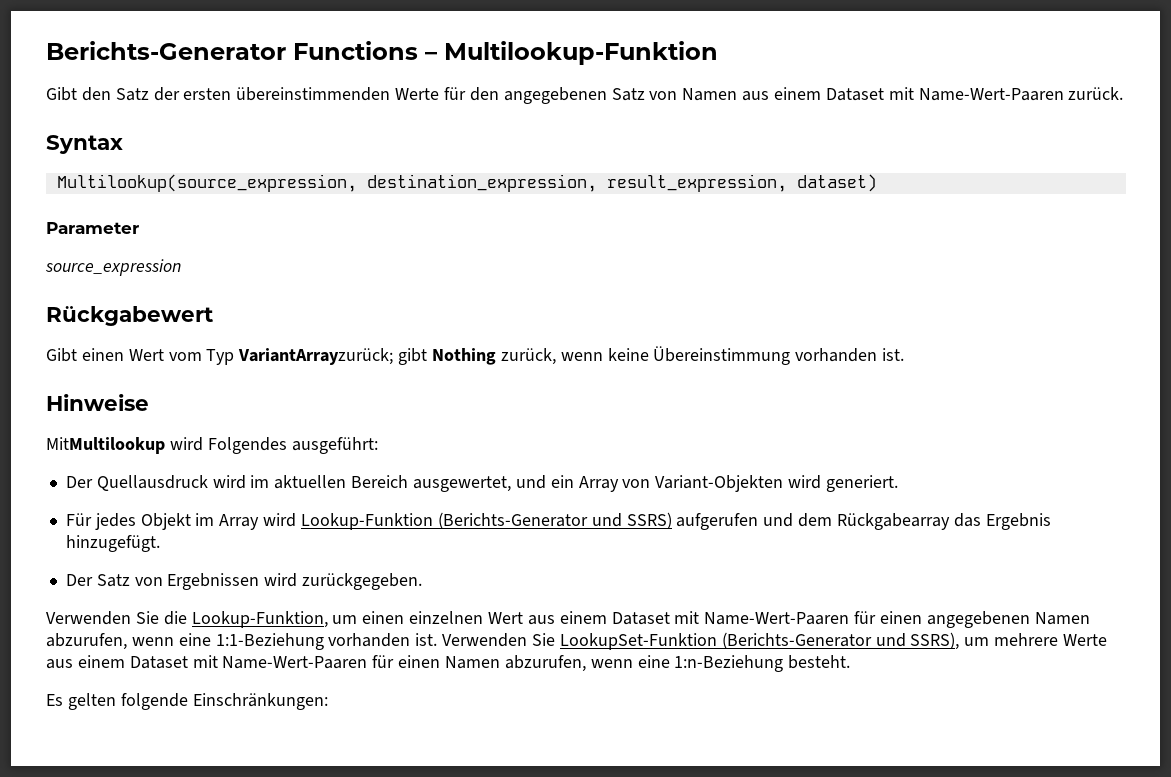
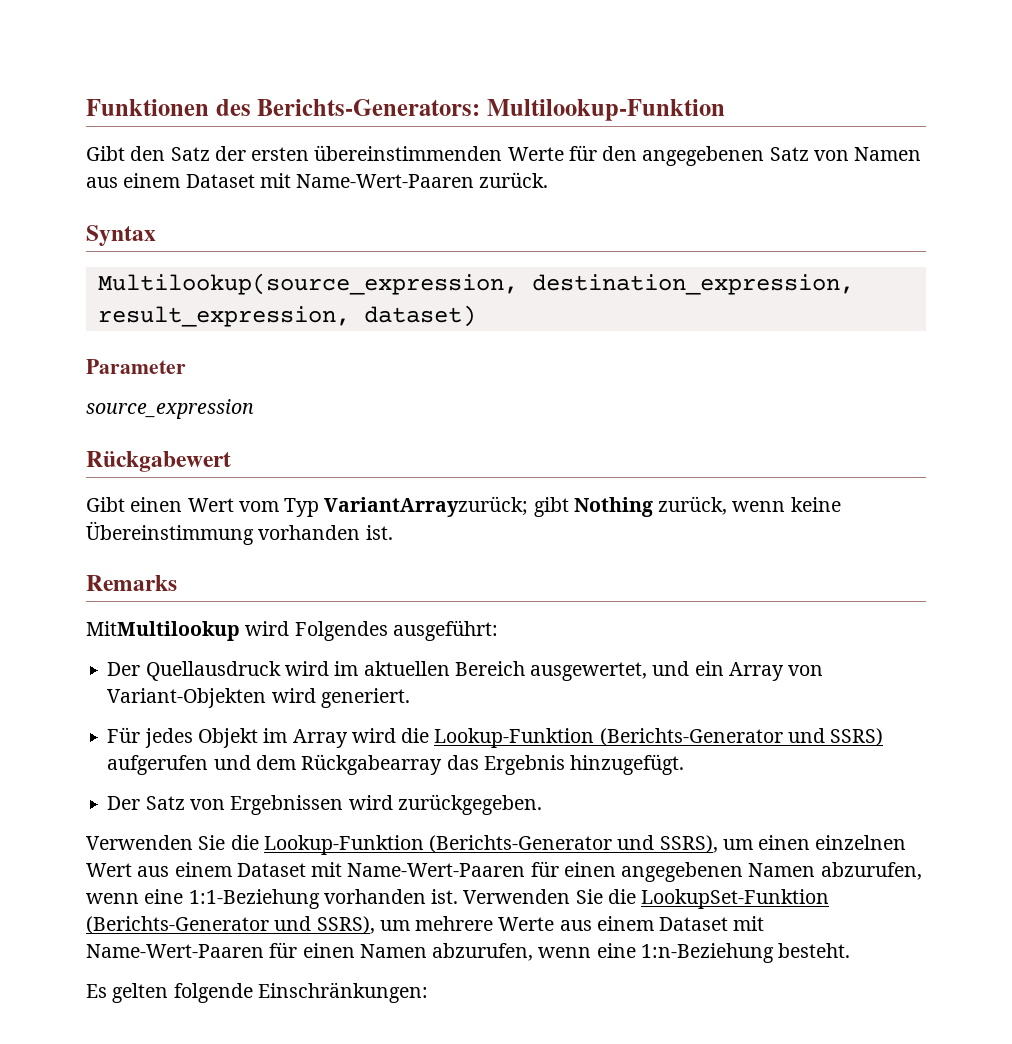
- Berichts-Generator Functions – Multilookup-Funktion
+ Funktionen des Berichts-Generators: Multilookup-Funktion
- Hinweise
+ Remarks
- Für jedes Objekt im Array wird Lookup-Funktion (Berichts-Generator und SSRS) aufgerufen und dem Rückgabearray das Ergebnis hinzugefügt.
+ Für jedes Objekt im Array wird die Lookup-Funktion (Berichts-Generator und SSRS) aufgerufen und dem Rückgabearray das Ergebnis hinzugefügt.
- Verwenden Sie die Lookup-Funktion, um einen einzelnen Wert aus einem Dataset mit Name-Wert-Paaren für einen angegebenen Namen abzurufen, wenn eine 1:1-Beziehung vorhanden ist.
+ Verwenden Sie die Lookup-Funktion (Berichts-Generator und SSRS), um einen einzelnen Wert aus einem Dataset mit Name-Wert-Paaren für einen angegebenen Namen abzurufen, wenn eine 1:1-Beziehung vorhanden ist.
- Verwenden Sie LookupSet-Funktion (Berichts-Generator und SSRS), um mehrere Werte aus einem Dataset mit Name-Wert-Paaren für einen Namen abzurufen, wenn eine 1:n-Beziehung besteht.
+ Verwenden Sie die LookupSet-Funktion (Berichts-Generator und SSRS), um mehrere Werte aus einem Dataset mit Name-Wert-Paaren für einen Namen abzurufen, wenn eine 1:n-Beziehung besteht.

